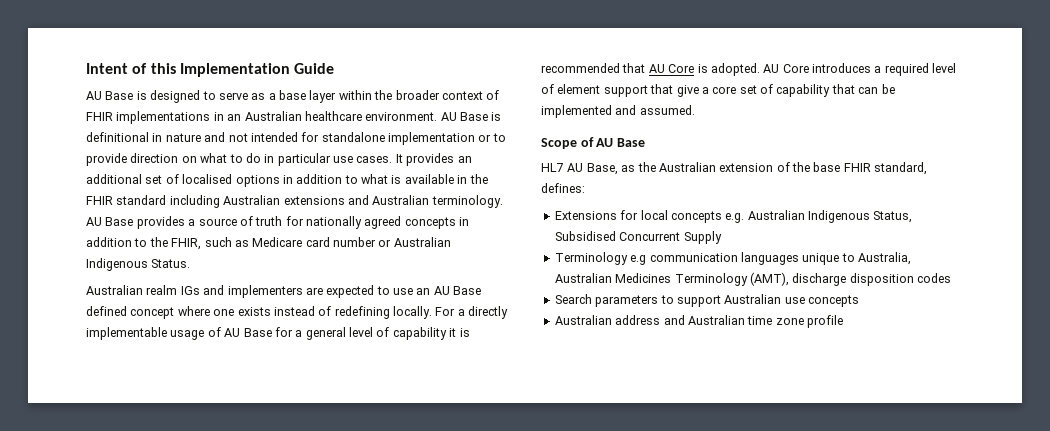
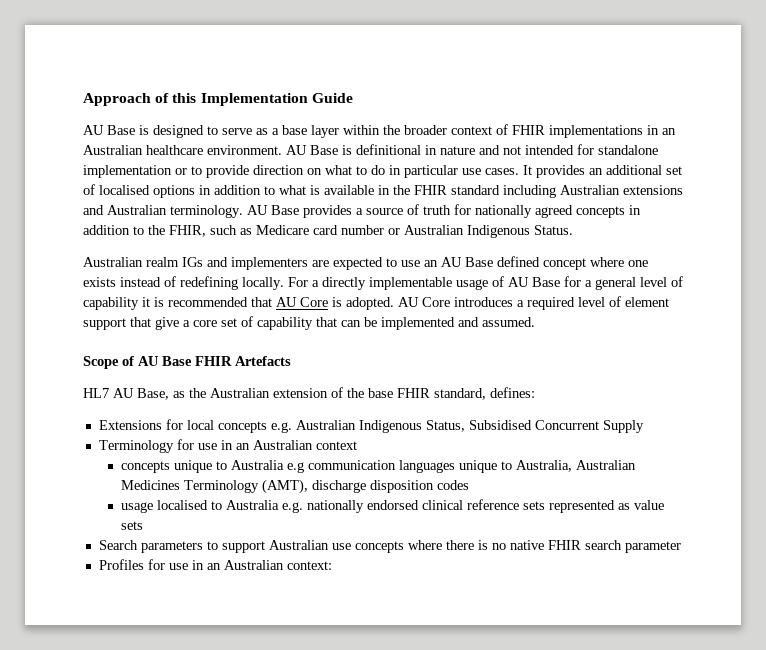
- Intent of this Implementation Guide
+ Approach of this Implementation Guide
- Scope of AU Base
+ Scope of AU Base FHIR Artefacts
- Terminology e.g communication languages unique to Australia, Australian Medicines Terminology (AMT), discharge disposition codes
+ Terminology for use in an Australian context
+ concepts unique to Australia e.g communication languages unique to Australia, Australian Medicines Terminology (AMT), discharge disposition codes
+ usage localised to Australia e.g. nationally endorsed clinical reference sets represented as value sets
- Search parameters to support Australian use concepts
- Australian address and Australian time zone profile
+ Search parameters to support Australian use concepts where there is no native FHIR search parameter
+ Profiles for use in an Australian context:

